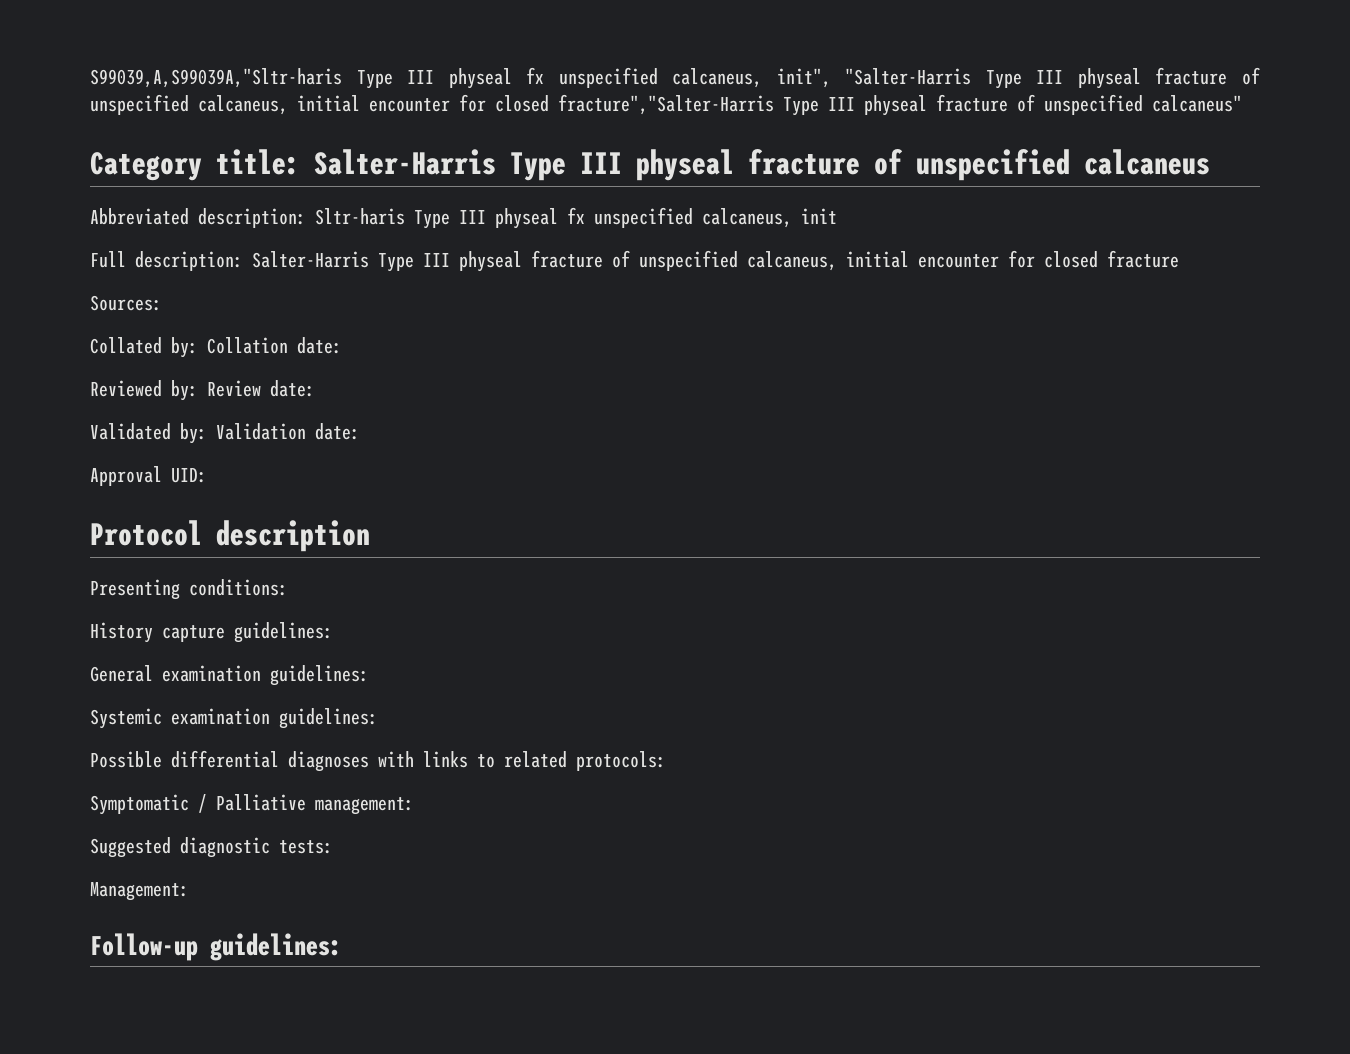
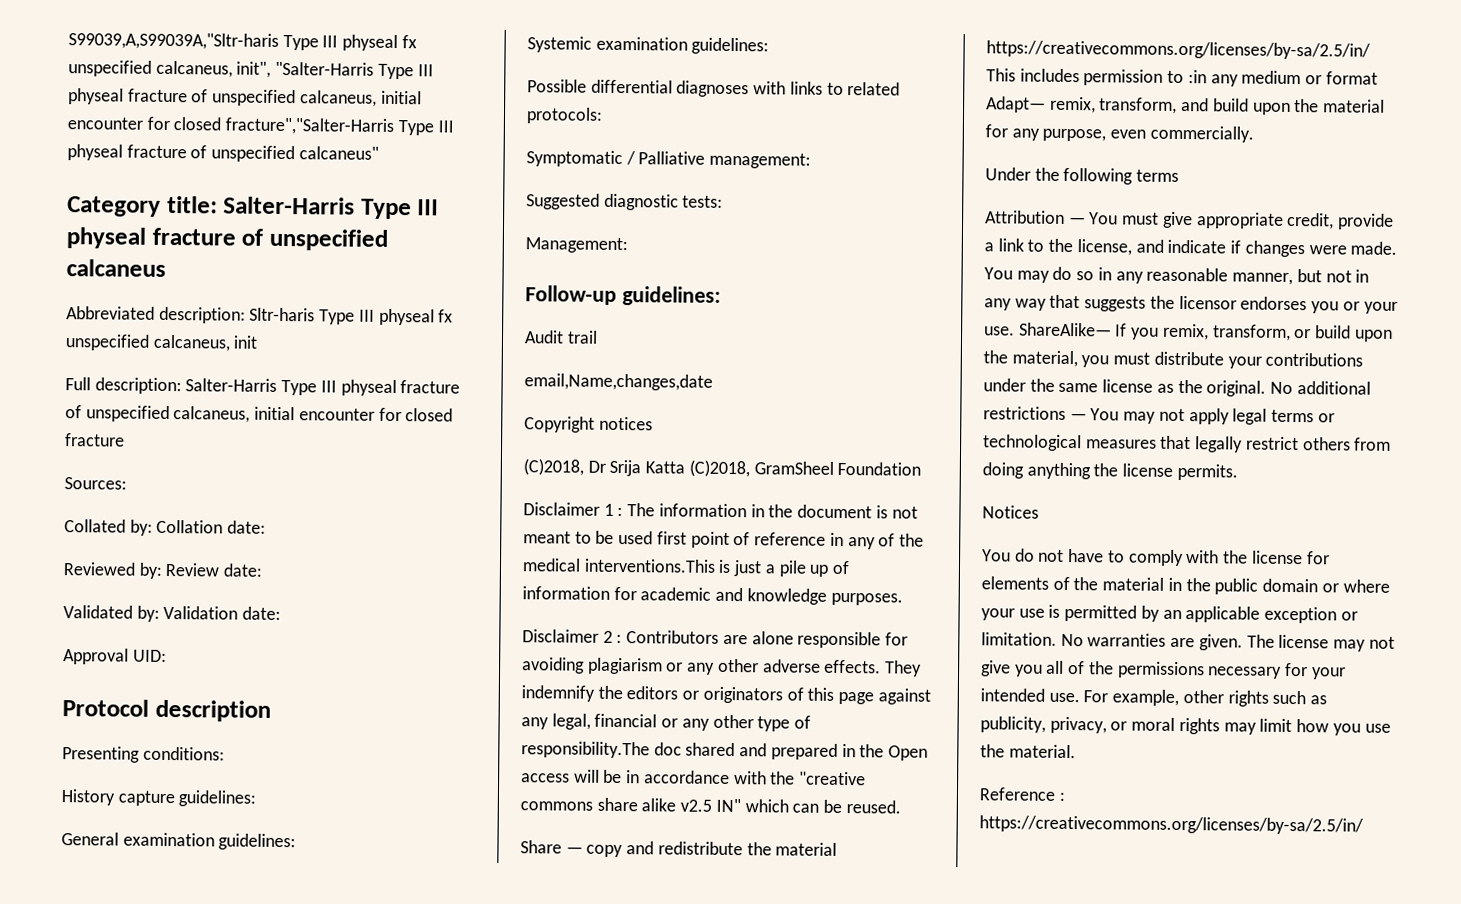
+ Audit trail
+ email,Name,changes,date
+ Copyright notices
+ (C)2018, Dr Srija Katta (C)2018, GramSheel Foundation
+ Disclaimer 1 : The information in the document is not meant to be used first point of reference in any of the medical interventions.This is just a pile up of information for academic and knowledge purposes.
+ Disclaimer 2 : Contributors are alone responsible for avoiding plagiarism or any other adverse effects. They indemnify the editors or originators of this page against any legal, financial or any other type of responsibility.The doc shared and prepared in the Open access will be in accordance with the "creative commons share alike v2.5 IN" which can be reused.
+ Share — copy and redistribute the material https://creativecommons.org/licenses/by-sa/2.5/in/ This includes permission to :in any medium or format Adapt— remix, transform, and build upon the material for any purpose, even commercially.
+ Under the following terms
+ Attribution — You must give appropriate credit, provide a link to the license, and indicate if changes were made. You may do so in any reasonable manner, but not in any way that suggests the licensor endorses you or your use. ShareAlike— If you remix, transform, or build upon the material, you must distribute your contributions under the same license as the original. No additional restrictions — You may not apply legal terms or technological measures that legally restrict others from doing anything the license permits.
+ Notices
+ You do not have to comply with the license for elements of the material in the public domain or where your use is permitted by an applicable exception or limitation. No warranties are given. The license may not give you all of the permissions necessary for your intended use. For example, other rights such as publicity, privacy, or moral rights may limit how you use the material.
+ Reference : https://creativecommons.org/licenses/by-sa/2.5/in/

